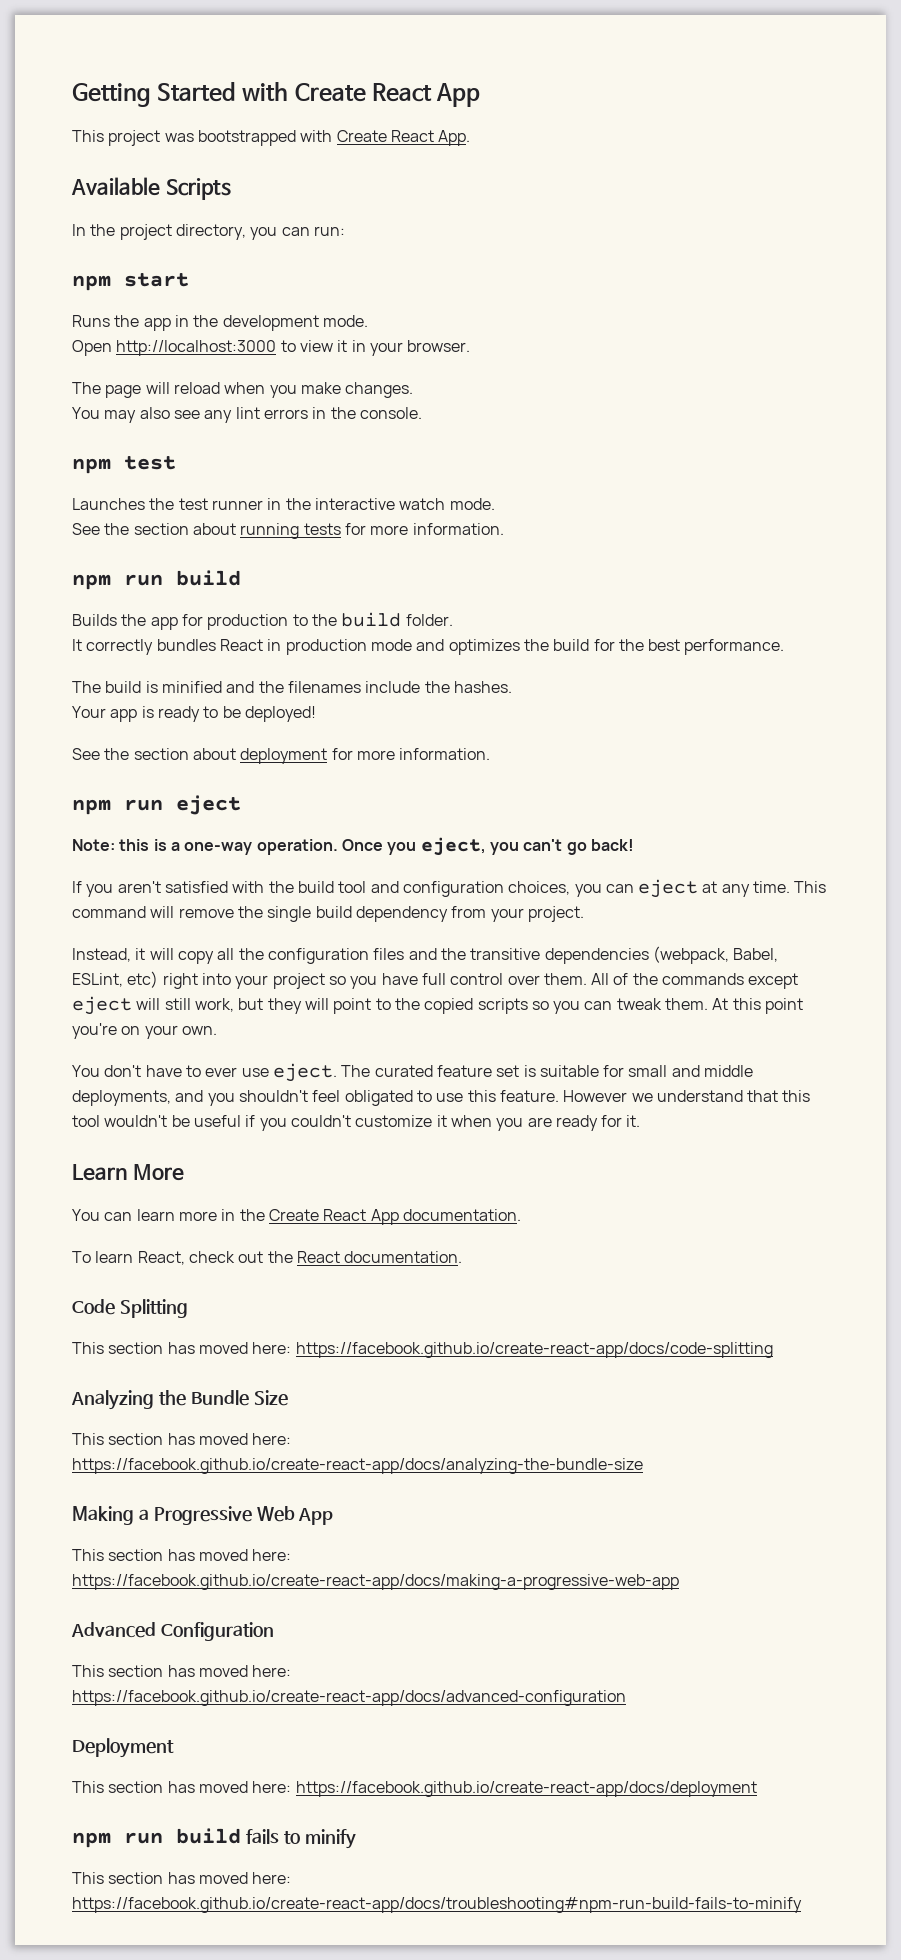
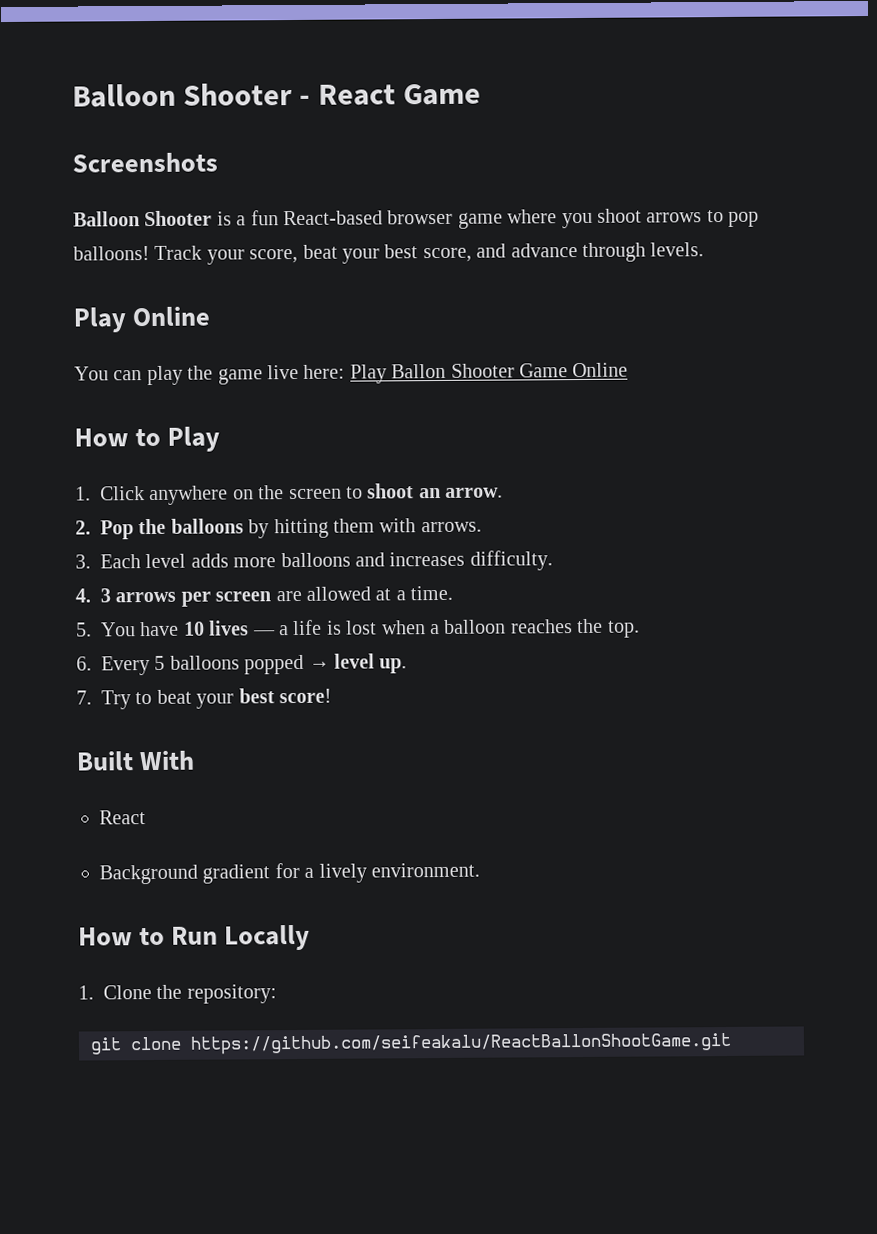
- Getting Started with Create React App
- This project was bootstrapped with Create React App.
- Available Scripts
- In the project directory, you can run:
- npm start
- Runs the app in the development mode.
- Open http://localhost:3000 to view it in your browser.
- The page will reload when you make changes.
- You may also see any lint errors in the console.
- npm test
- Launches the test runner in the interactive watch mode.
- See the section about running tests for more information.
- npm run build
- Builds the app for production to the build folder.
- It correctly bundles React in production mode and optimizes the build for the best performance.
- The build is minified and the filenames include the hashes.
- Your app is ready to be deployed!
- See the section about deployment for more information.
- npm run eject
- Note: this is a one-way operation. Once you eject, you can't go back!
- If you aren't satisfied with the build tool and configuration choices, you can eject at any time. This command will remove the single build dependency from your project.
- Instead, it will copy all the configuration files and the transitive dependencies (webpack, Babel, ESLint, etc) right into your project so you have full control over them. All of the commands except eject will still work, but they will point to the copied scripts so you can tweak them. At this point you're on your own.
- You don't have to ever use eject. The curated feature set is suitable for small and middle deployments, and you shouldn't feel obligated to use this feature. However we understand that this tool wouldn't be useful if you couldn't customize it when you are ready for it.
- Learn More
- You can learn more in the Create React App documentation.
- To learn React, check out the React documentation.
- Code Splitting
- This section has moved here: https://facebook.github.io/create-react-app/docs/code-splitting
- Analyzing the Bundle Size
- This section has moved here: https://facebook.github.io/create-react-app/docs/analyzing-the-bundle-size
- Making a Progressive Web App
- This section has moved here: https://facebook.github.io/create-react-app/docs/making-a-progressive-web-app
- Advanced Configuration
- This section has moved here: https://facebook.github.io/create-react-app/docs/advanced-configuration
- Deployment
- This section has moved here: https://facebook.github.io/create-react-app/docs/deployment
- npm run build fails to minify
- This section has moved here: https://facebook.github.io/create-react-app/docs/troubleshooting#npm-run-build-fails-to-minify
+ Balloon Shooter - React Game
+ Screenshots
+ Balloon Shooter is a fun React-based browser game where you shoot arrows to pop balloons! Track your score, beat your best score, and advance through levels.
+ Play Online
+ You can play the game live here: Play Ballon Shooter Game Online
+ How to Play
+ 1. Click anywhere on the screen to shoot an arrow.
+ 2. Pop the balloons by hitting them with arrows.
+ 3. Each level adds more balloons and increases difficulty.
+ 4. 3 arrows per screen are allowed at a time.
+ 5. You have 10 lives — a life is lost when a balloon reaches the top.
+ 6. Every 5 balloons popped → level up.
+ 7. Try to beat your best score!
+ Built With
+ React
+ Background gradient for a lively environment.
+ How to Run Locally
+ 1. Clone the repository:
+ git clone https://github.com/seifeakalu/ReactBallonShootGame.git

